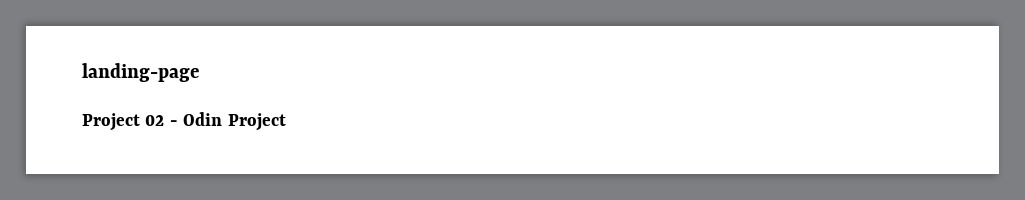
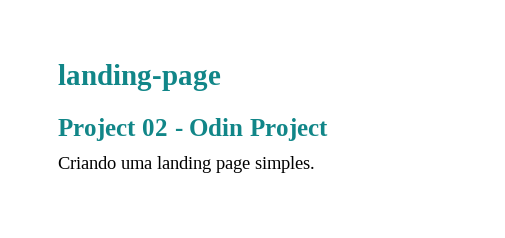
+ Criando uma landing page simples.

